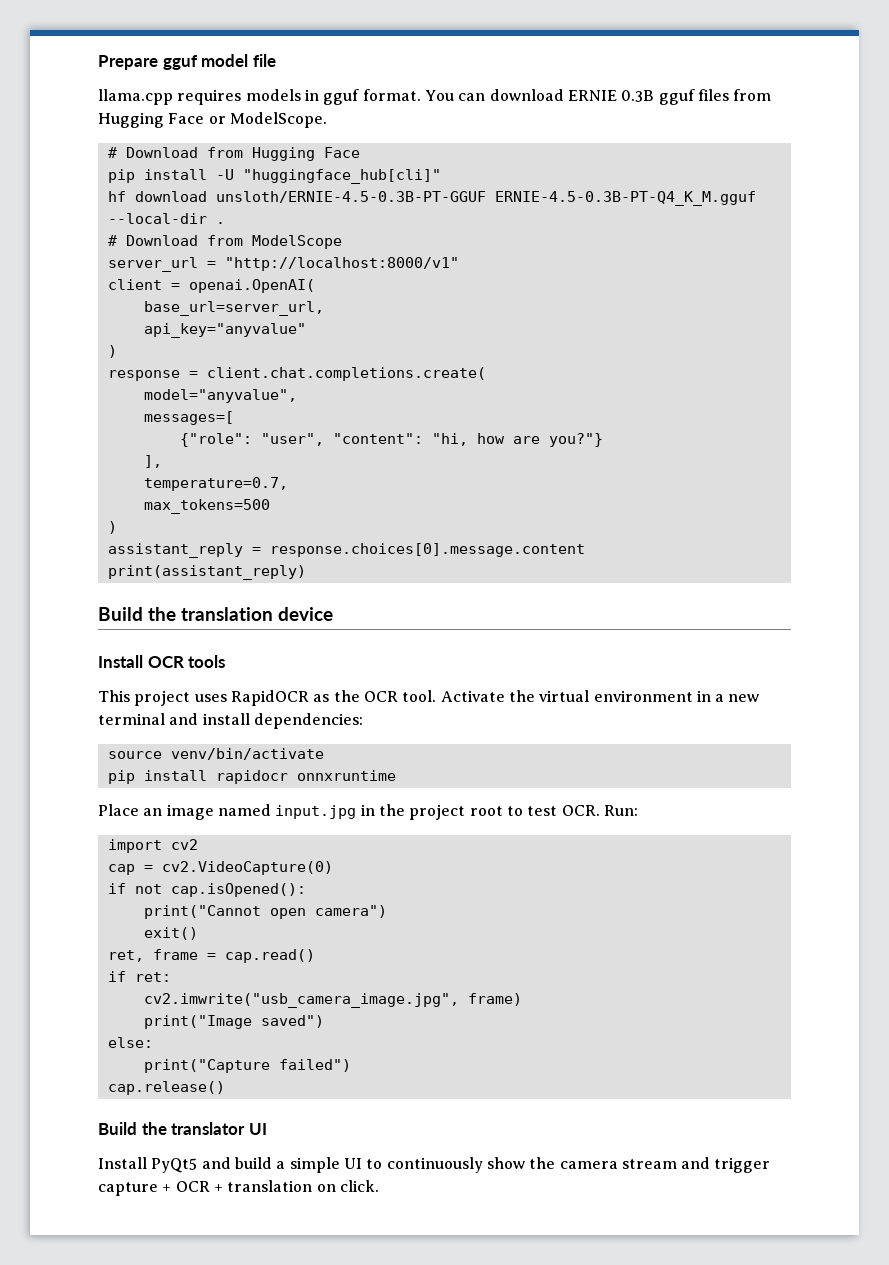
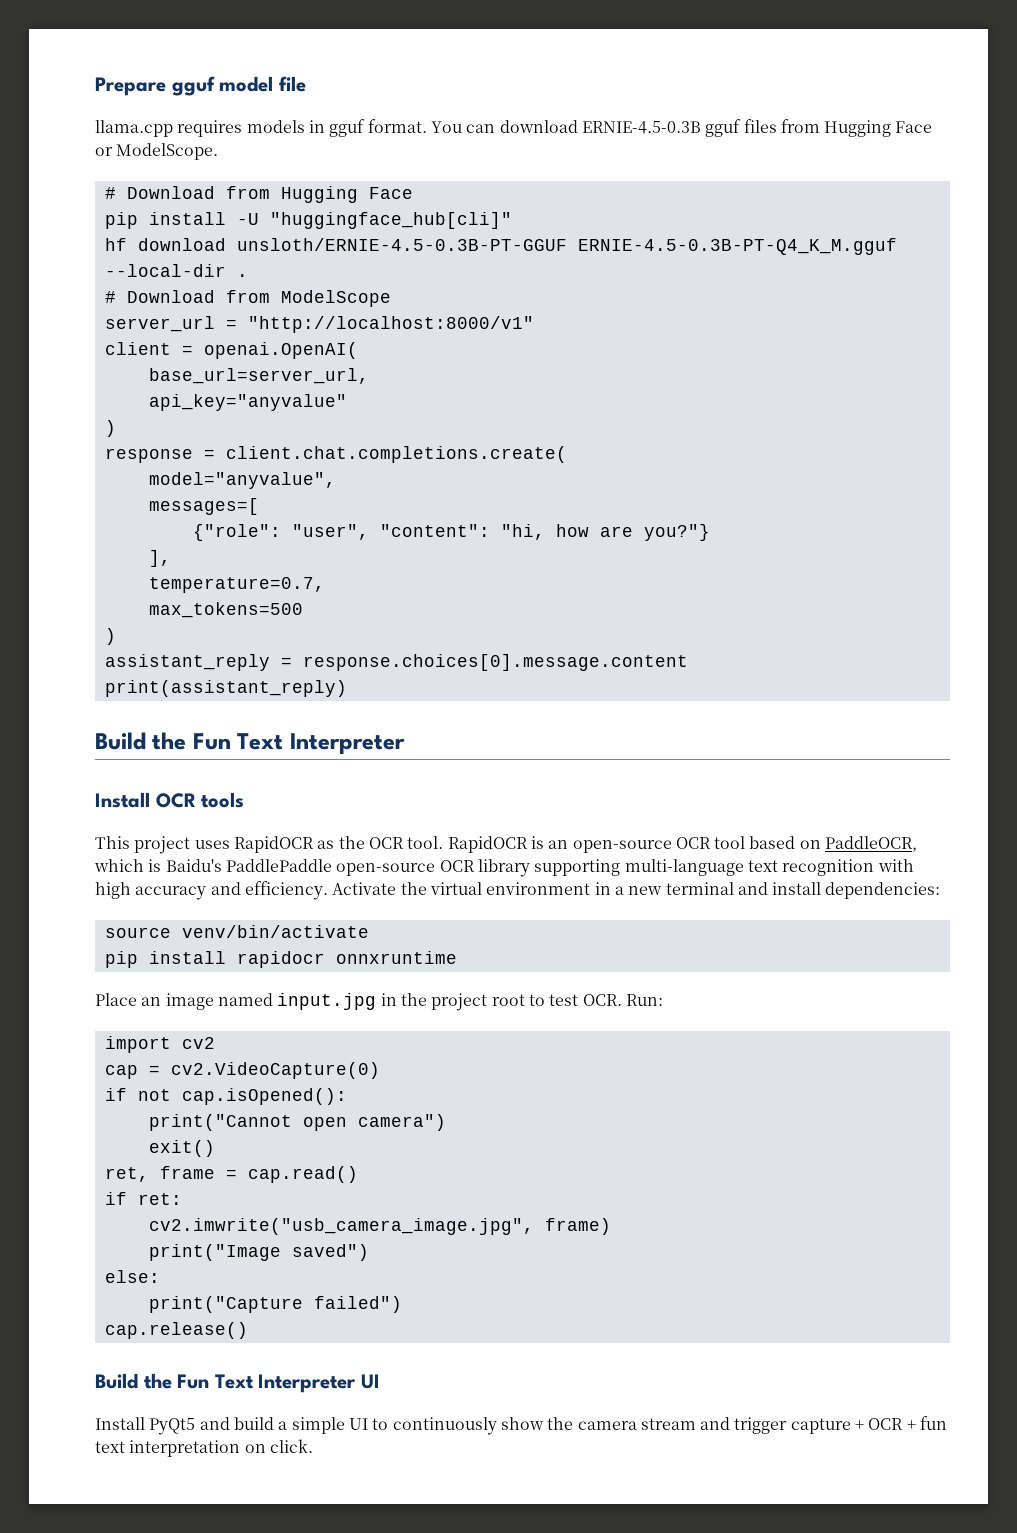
- You can download ERNIE 0.3B gguf files from Hugging Face or ModelScope.
+ You can download ERNIE-4.5-0.3B gguf files from Hugging Face or ModelScope.
  print(assistant_reply)
- Build the translation device
+ Build the Fun Text Interpreter
+ RapidOCR is an open-source OCR tool based on PaddleOCR, which is Baidu's PaddlePaddle open-source OCR library supporting multi-language text recognition with high accuracy and efficiency.
- Build the translator UI
+ Build the Fun Text Interpreter UI
- Install PyQt5 and build a simple UI to continuously show the camera stream and trigger capture + OCR + translation on click.
+ Install PyQt5 and build a simple UI to continuously show the camera stream and trigger capture + OCR + fun text interpretation on click.

